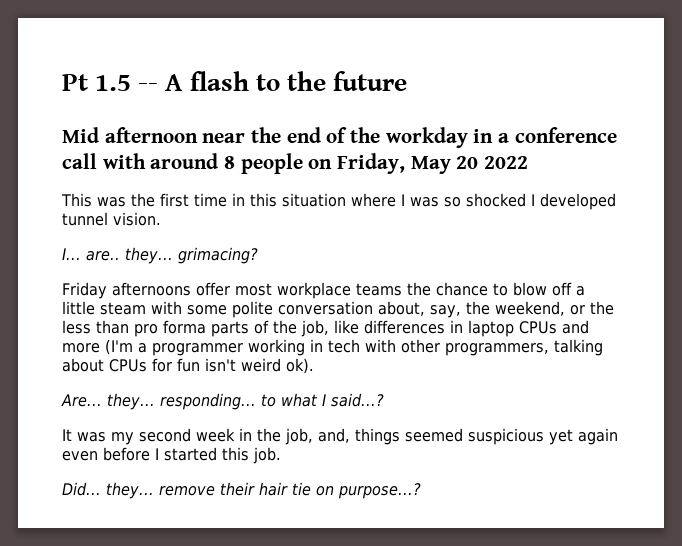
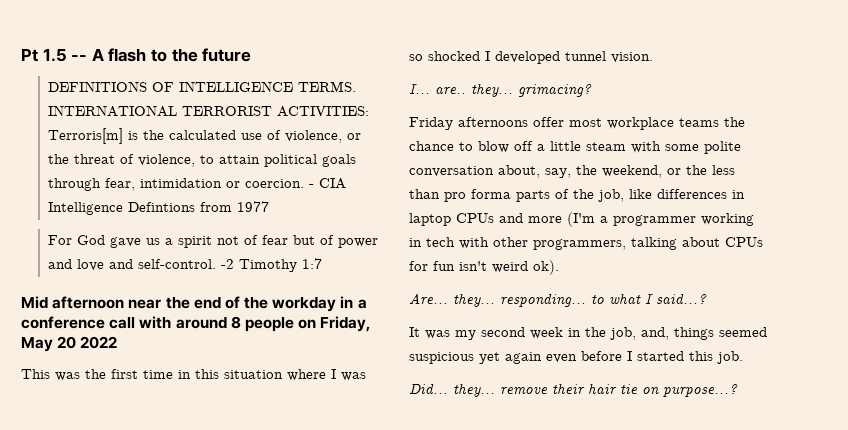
+ DEFINITIONS OF INTELLIGENCE TERMS. INTERNATIONAL TERRORIST ACTIVITIES: Terroris[m] is the calculated use of violence, or the threat of violence, to attain political goals through fear, intimidation or coercion. - CIA Intelligence Defintions from 1977
+ For God gave us a spirit not of fear but of power and love and self-control. -2 Timothy 1:7

